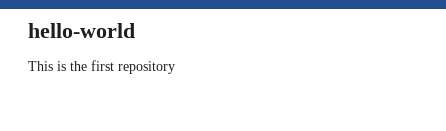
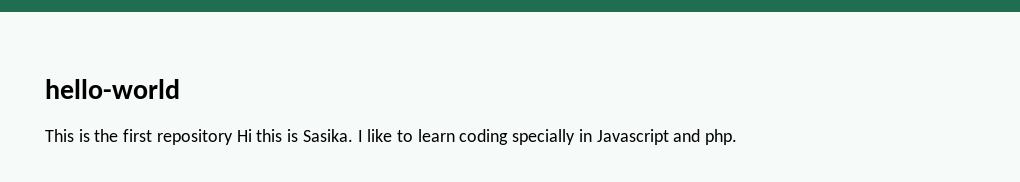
- This is the first repository
+ This is the first repository Hi this is Sasika. I like to learn coding specially in Javascript and php.

